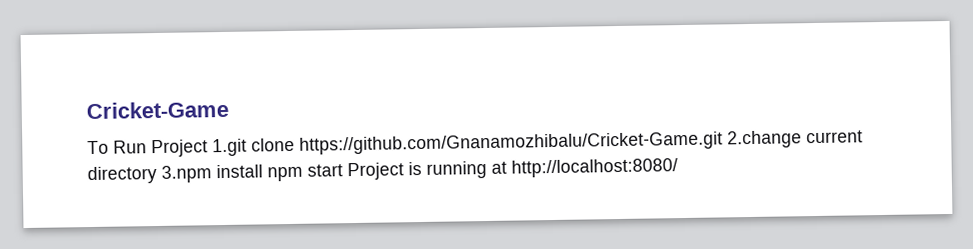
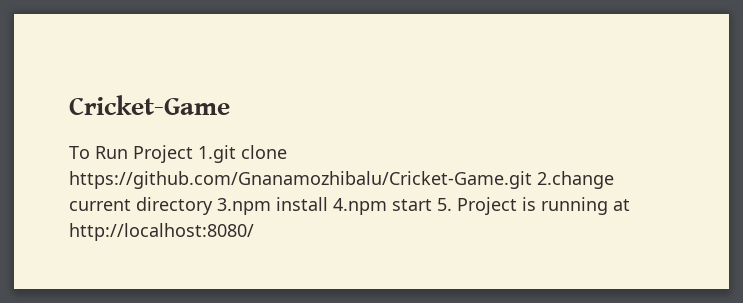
- To Run Project 1.git clone https://github.com/Gnanamozhibalu/Cricket-Game.git 2.change current directory 3.npm install npm start Project is running at http://localhost:8080/
+ To Run Project 1.git clone https://github.com/Gnanamozhibalu/Cricket-Game.git 2.change current directory 3.npm install 4.npm start 5. Project is running at http://localhost:8080/

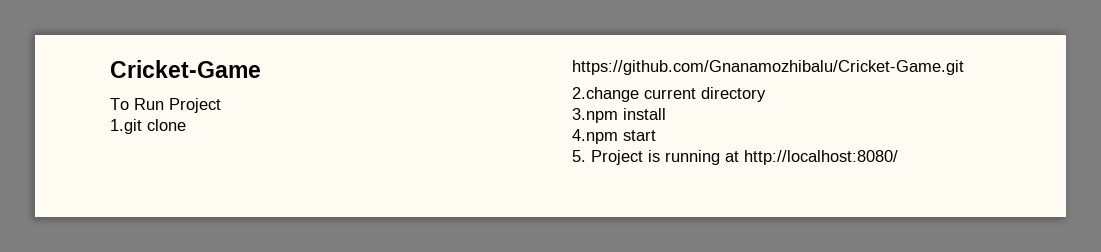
- To Run Project 1.git clone https://github.com/Gnanamozhibalu/Cricket-Game.git 2.change current directory 3.npm install 4.npm start 5. Project is running at http://localhost:8080/
+ To Run Project
+ 1.git clone https://github.com/Gnanamozhibalu/Cricket-Game.git
+ 2.change current directory
+ 3.npm install
+ 4.npm start
+ 5. Project is running at http://localhost:8080/

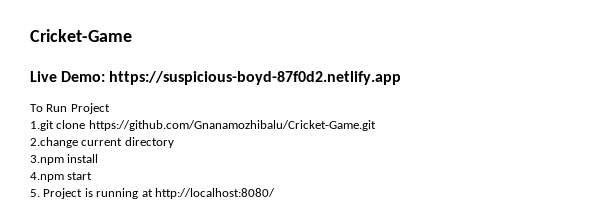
+ Live Demo: https://suspicious-boyd-87f0d2.netlify.app

